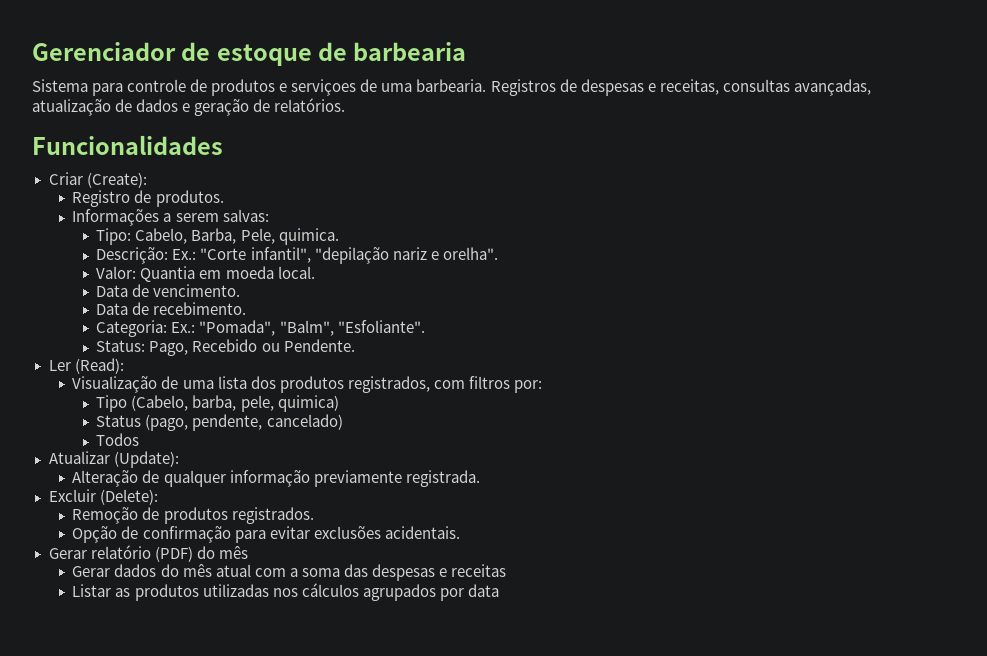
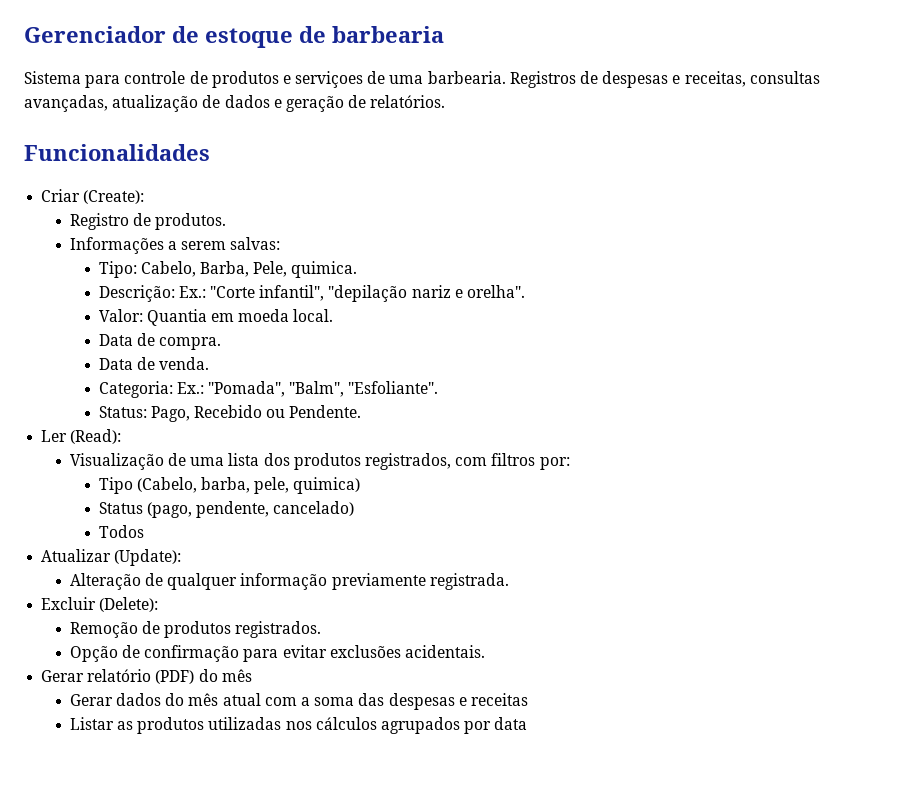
- Data de vencimento.
- Data de recebimento.
+ Data de compra.
+ Data de venda.

